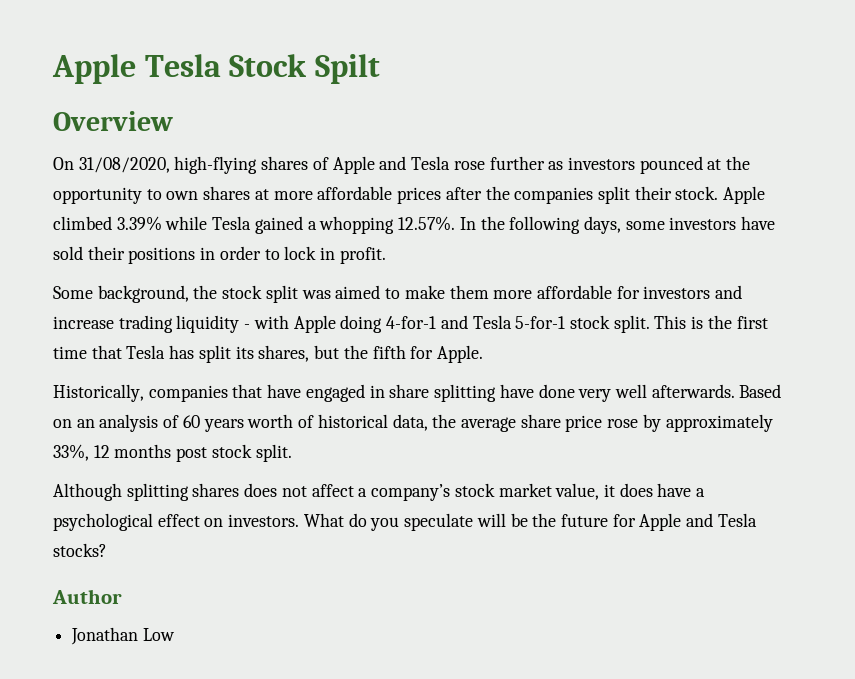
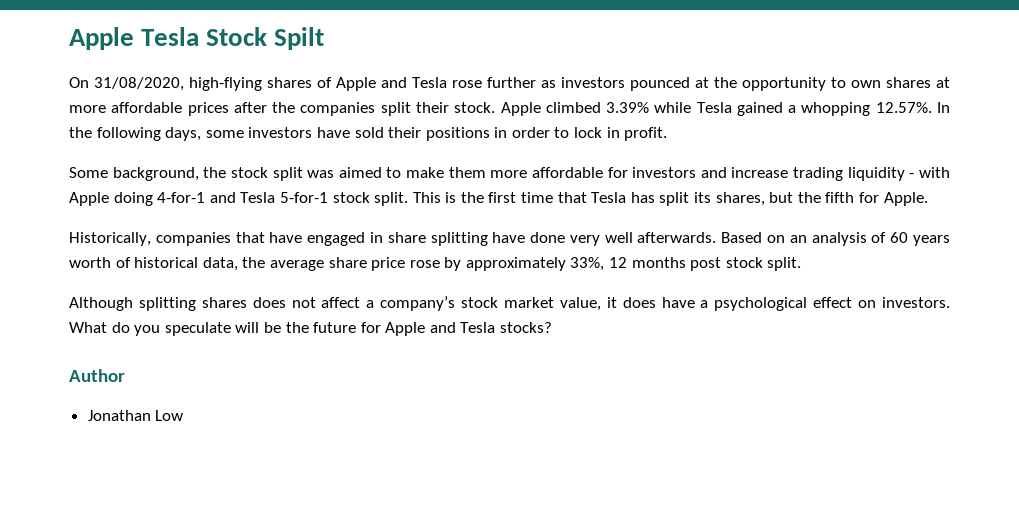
- Overview

